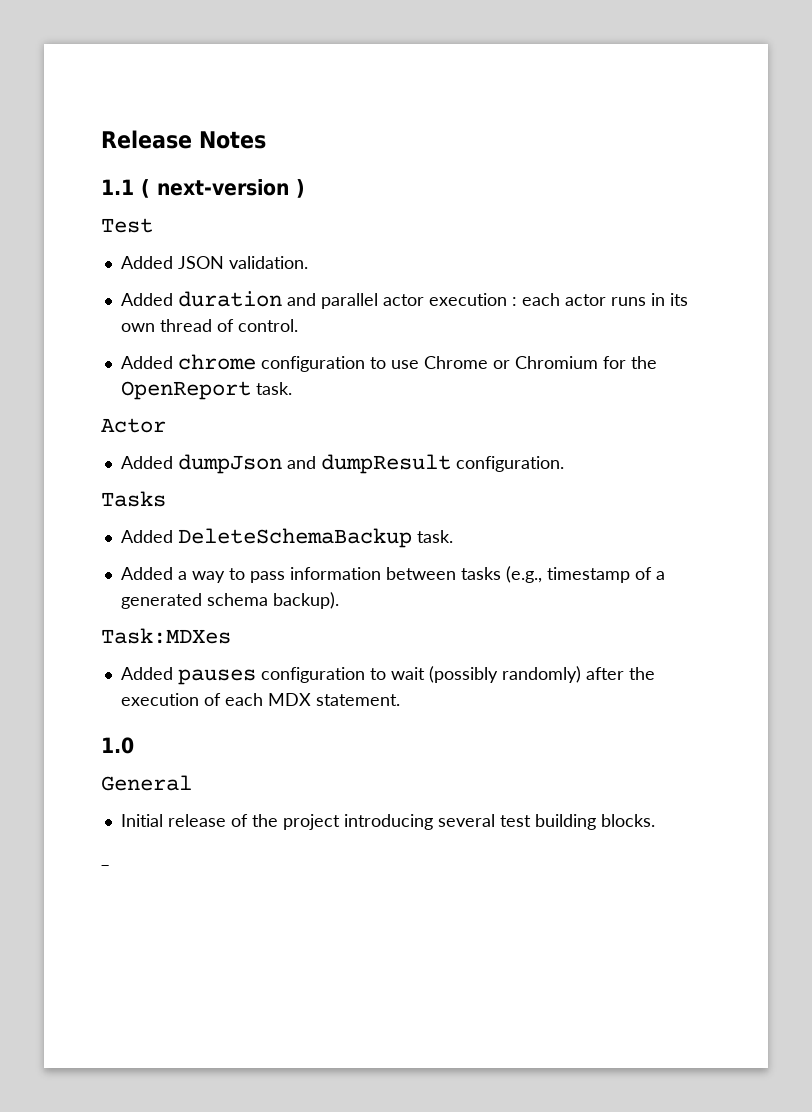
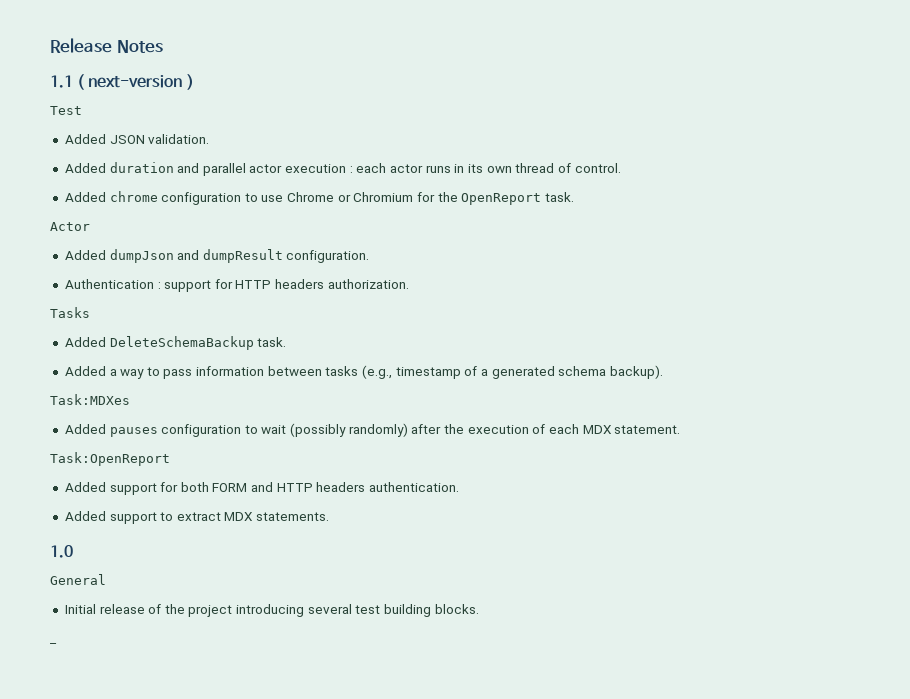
+ Authentication : support for HTTP headers authorization.
+ Task:OpenReport
+ Added support for both FORM and HTTP headers authentication.
+ Added support to extract MDX statements.

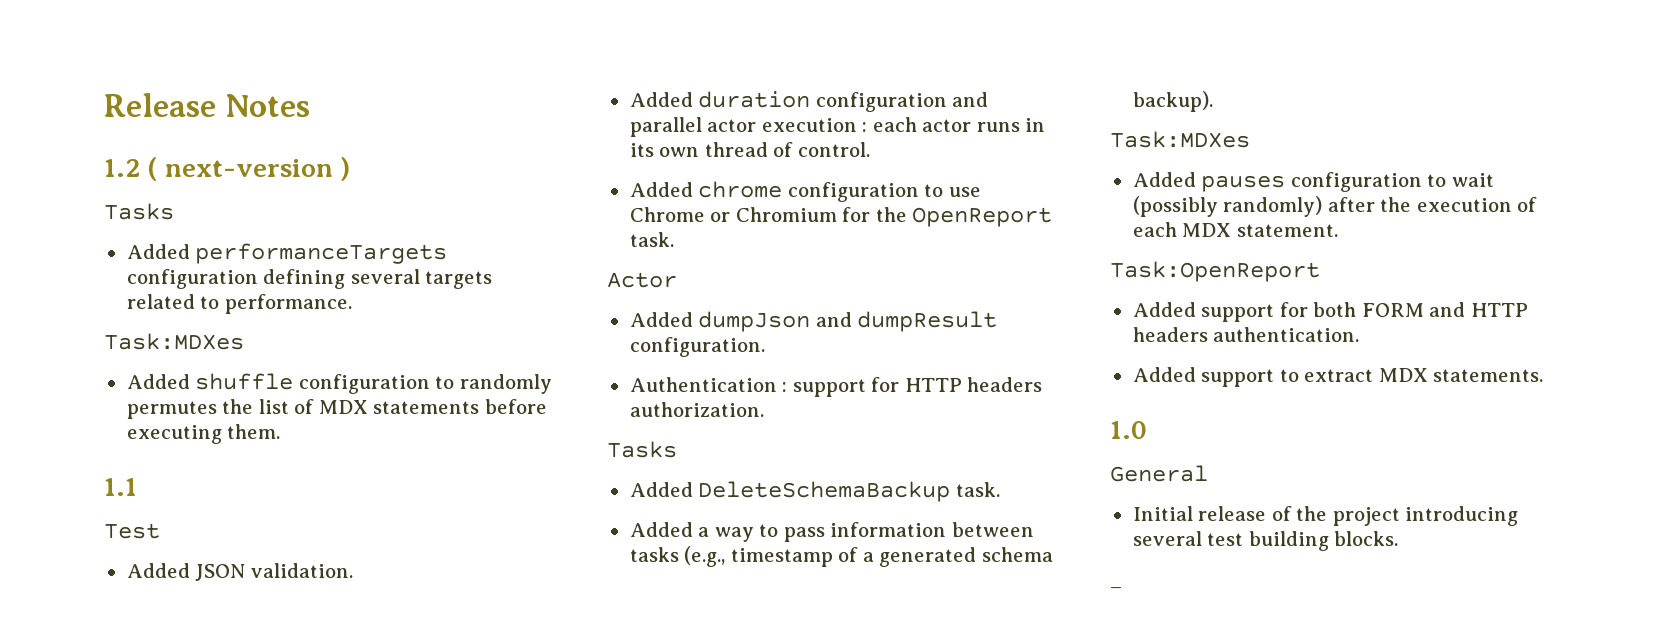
- 1.1 ( next-version )
+ 1.2 ( next-version )
+ Tasks
+ Added performanceTargets configuration defining several targets related to performance.
+ Task:MDXes
+ Added shuffle configuration to randomly permutes the list of MDX statements before executing them.
+ 1.1
- Added duration and parallel actor execution : each actor runs in its own thread of control.
+ Added duration configuration and parallel actor execution : each actor runs in its own thread of control.

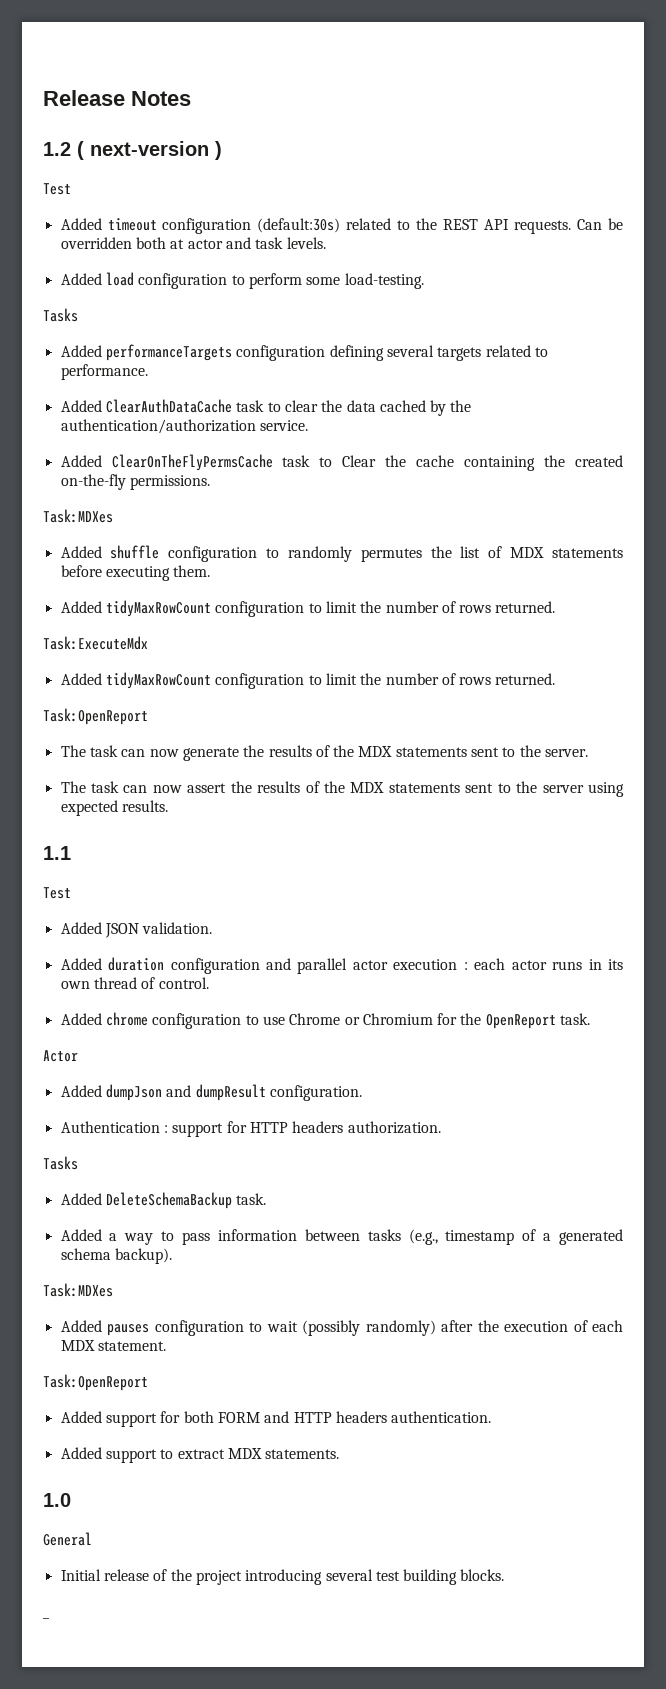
  1.2 ( next-version )
+ Test
+ Added timeout configuration (default:30s) related to the REST API requests. Can be overridden both at actor and task levels.
+ Added load configuration to perform some load-testing.
+ Added ClearAuthDataCache task to clear the data cached by the authentication/authorization service.
+ Added ClearOnTheFlyPermsCache task to Clear the cache containing the created on-the-fly permissions.
  Added shuffle configuration to randomly permutes the list of MDX statements before executing them.
+ Added tidyMaxRowCount configuration to limit the number of rows returned.
+ Task:ExecuteMdx
+ Added tidyMaxRowCount configuration to limit the number of rows returned.
+ Task:OpenReport
+ The task can now generate the results of the MDX statements sent to the server.
+ The task can now assert the results of the MDX statements sent to the server using expected results.

